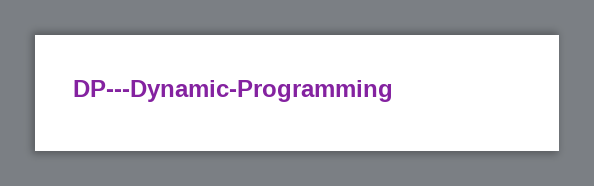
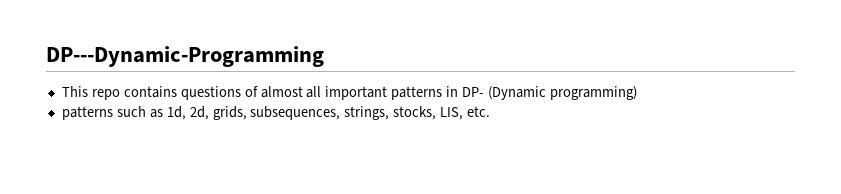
+ This repo contains questions of almost all important patterns in DP- (Dynamic programming)
+ patterns such as 1d, 2d, grids, subsequences, strings, stocks, LIS, etc.

